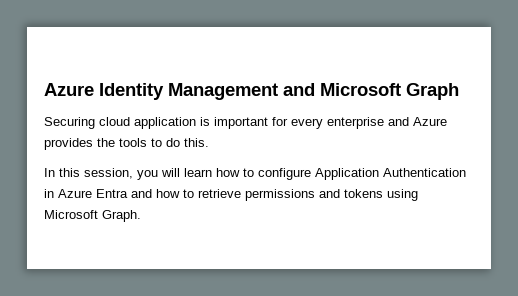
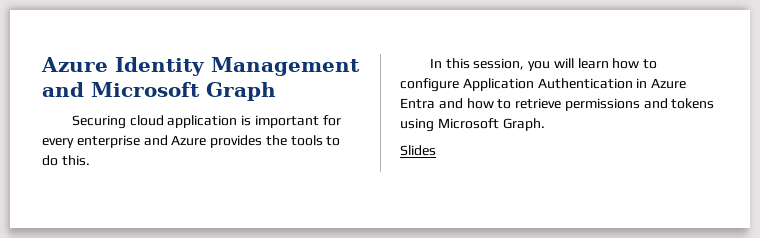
+ Slides

